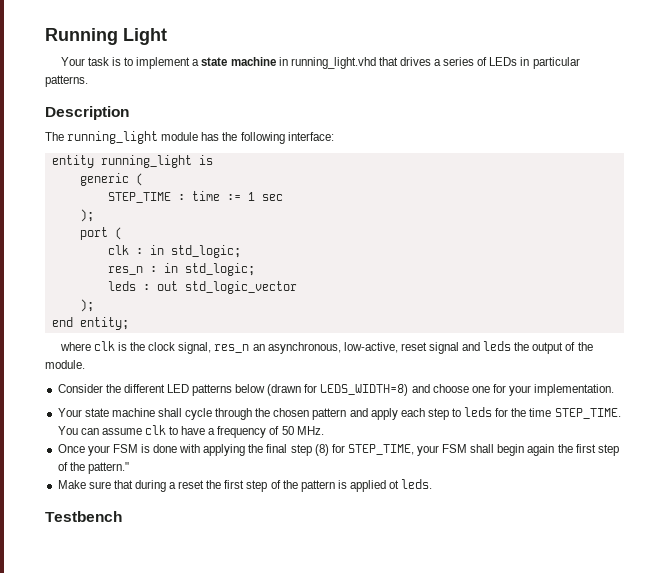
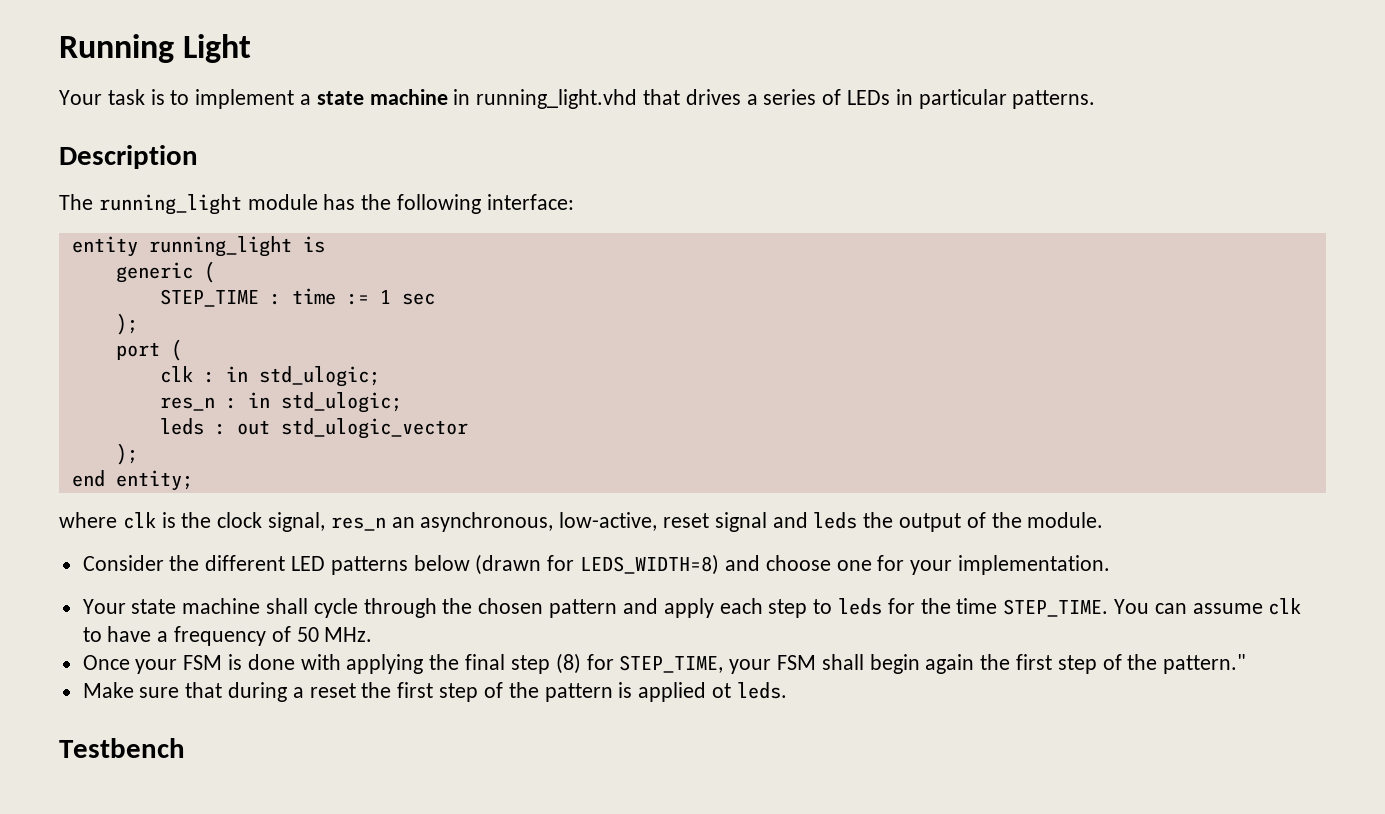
- clk : in std_logic;
+ clk : in std_ulogic;
- res_n : in std_logic;
+ res_n : in std_ulogic;
- leds : out std_logic_vector
+ leds : out std_ulogic_vector

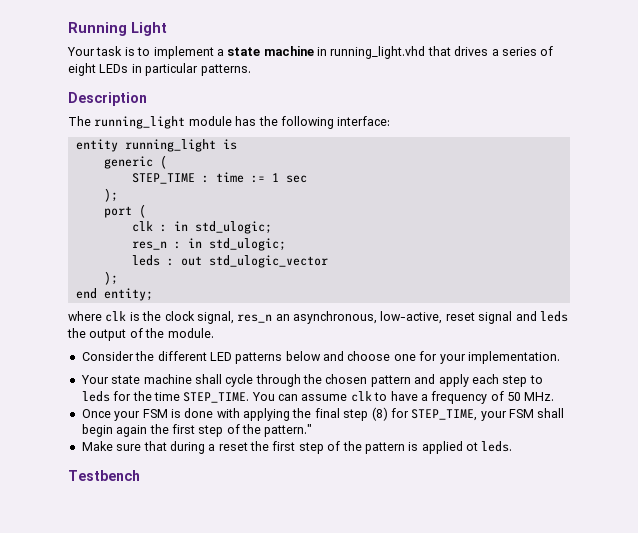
- Your task is to implement a state machine in running_light.vhd that drives a series of LEDs in particular patterns.
+ Your task is to implement a state machine in running_light.vhd that drives a series of eight LEDs in particular patterns.
- Consider the different LED patterns below (drawn for LEDS_WIDTH=8) and choose one for your implementation.
+ Consider the different LED patterns below and choose one for your implementation.

